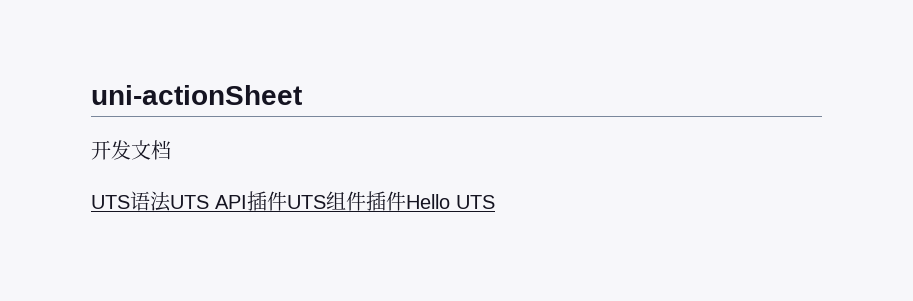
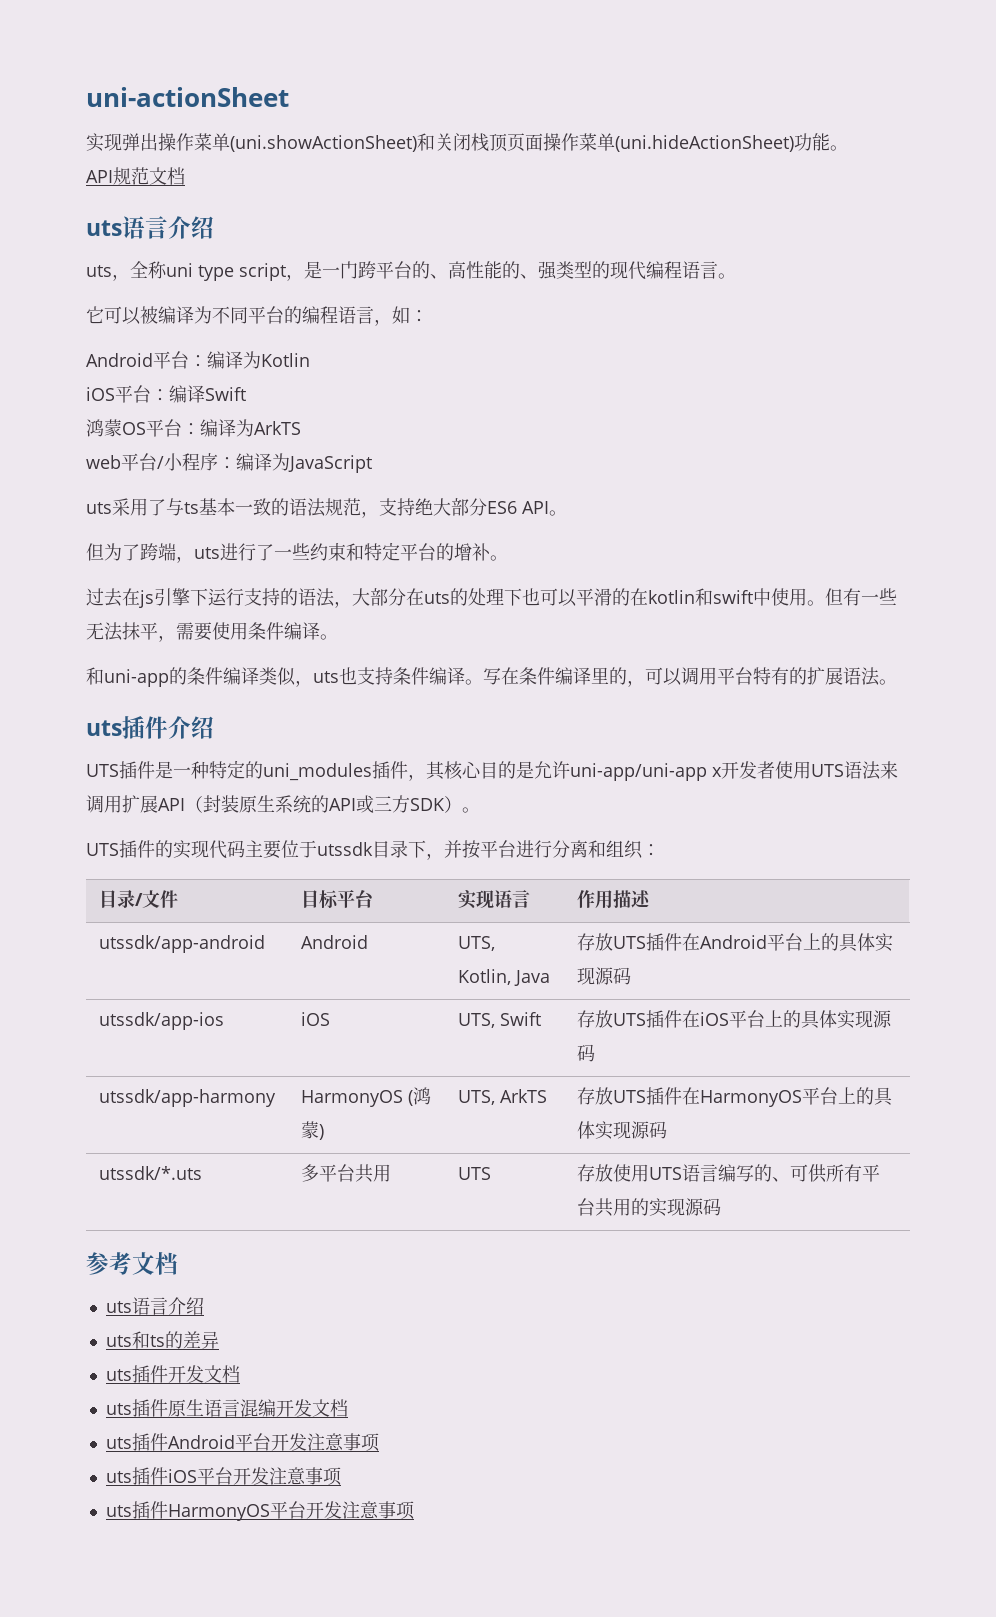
- 开发文档
- UTS语法UTS API插件UTS组件插件Hello UTS
+ 实现弹出操作菜单(uni.showActionSheet)和关闭栈顶页面操作菜单(uni.hideActionSheet)功能。
+ API规范文档
+ uts语言介绍
+ uts，全称uni type script，是一门跨平台的、高性能的、强类型的现代编程语言。
+ 它可以被编译为不同平台的编程语言，如：
+ Android平台：编译为Kotlin
+ iOS平台：编译Swift
+ 鸿蒙OS平台：编译为ArkTS
+ web平台/小程序：编译为JavaScript
+ uts采用了与ts基本一致的语法规范，支持绝大部分ES6 API。
+ 但为了跨端，uts进行了一些约束和特定平台的增补。
+ 过去在js引擎下运行支持的语法，大部分在uts的处理下也可以平滑的在kotlin和swift中使用。但有一些无法抹平，需要使用条件编译。
+ 和uni-app的条件编译类似，uts也支持条件编译。写在条件编译里的，可以调用平台特有的扩展语法。
+ uts插件介绍
+ UTS插件是一种特定的uni_modules插件，其核心目的是允许uni-app/uni-app x开发者使用UTS语法来调用扩展API（封装原生系统的API或三方SDK）。
+ UTS插件的实现代码主要位于utssdk目录下，并按平台进行分离和组织：
+ 目录/文件 | 目标平台 | 实现语言 | 作用描述
+ utssdk/app-android | Android | UTS, Kotlin, Java | 存放UTS插件在Android平台上的具体实现源码
+ utssdk/app-ios | iOS | UTS, Swift | 存放UTS插件在iOS平台上的具体实现源码
+ utssdk/app-harmony | HarmonyOS (鸿蒙) | UTS, ArkTS | 存放UTS插件在HarmonyOS平台上的具体实现源码
+ utssdk/*.uts | 多平台共用 | UTS | 存放使用UTS语言编写的、可供所有平台共用的实现源码
+ 参考文档
+ uts语言介绍
+ uts和ts的差异
+ uts插件开发文档
+ uts插件原生语言混编开发文档
+ uts插件Android平台开发注意事项
+ uts插件iOS平台开发注意事项
+ uts插件HarmonyOS平台开发注意事项

